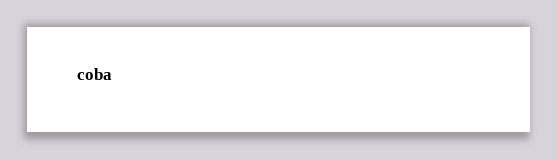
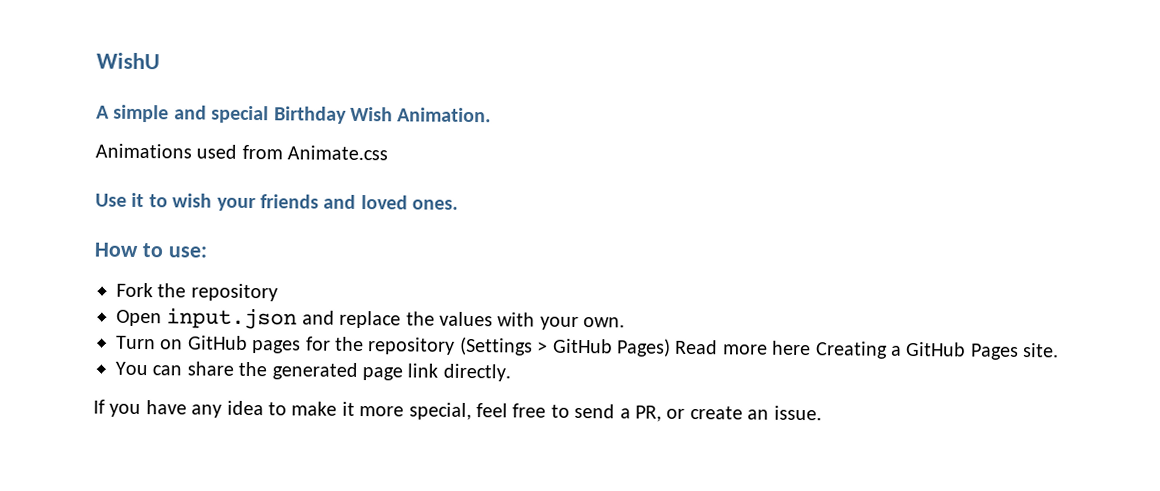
- coba
+ WishU
+ A simple and special Birthday Wish Animation.
+ Animations used from Animate.css
+ Use it to wish your friends and loved ones.
+ How to use:
+ Fork the repository
+ Open input.json and replace the values with your own.
+ Turn on GitHub pages for the repository (Settings > GitHub Pages) Read more here Creating a GitHub Pages site.
+ You can share the generated page link directly.
+ If you have any idea to make it more special, feel free to send a PR, or create an issue.

